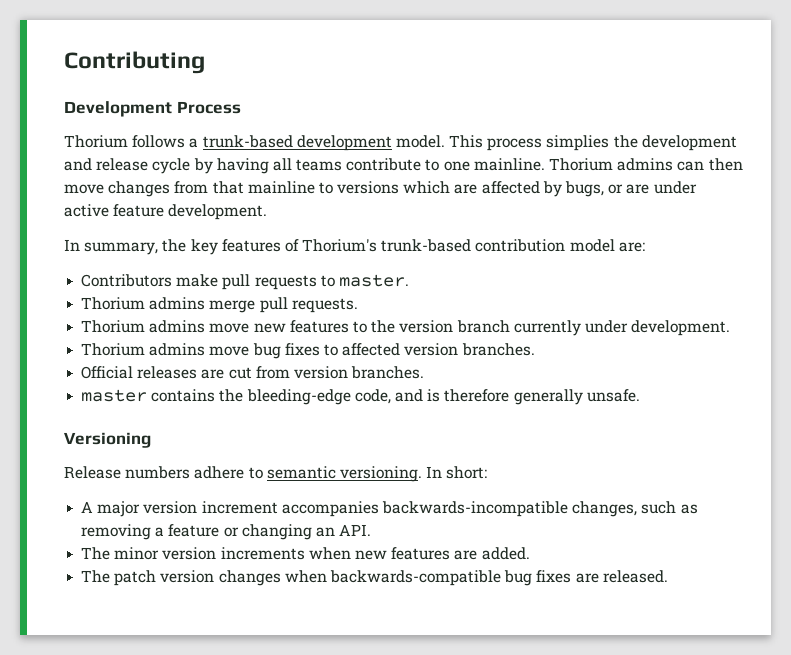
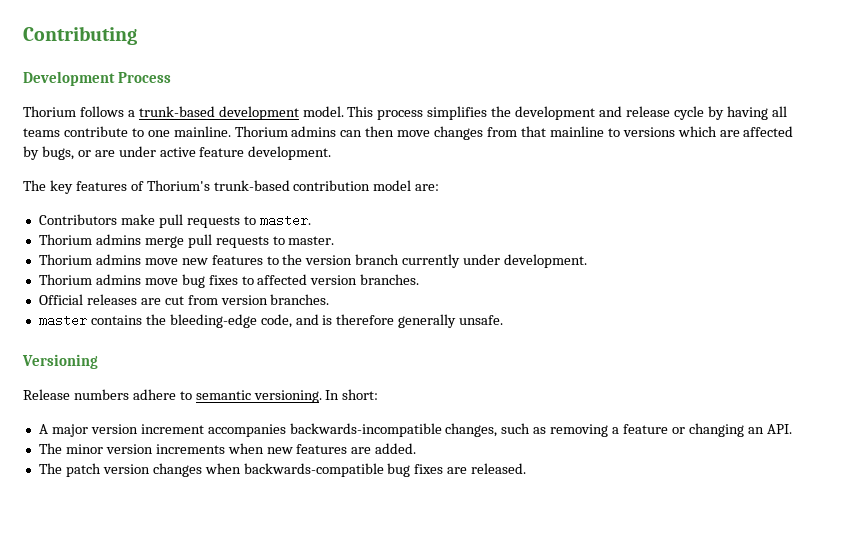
- This process simplies the development and release cycle by having all teams contribute to one mainline.
+ This process simplifies the development and release cycle by having all teams contribute to one mainline.
- In summary, the key features of Thorium's trunk-based contribution model are:
+ The key features of Thorium's trunk-based contribution model are:
- Thorium admins merge pull requests.
+ Thorium admins merge pull requests to master.

